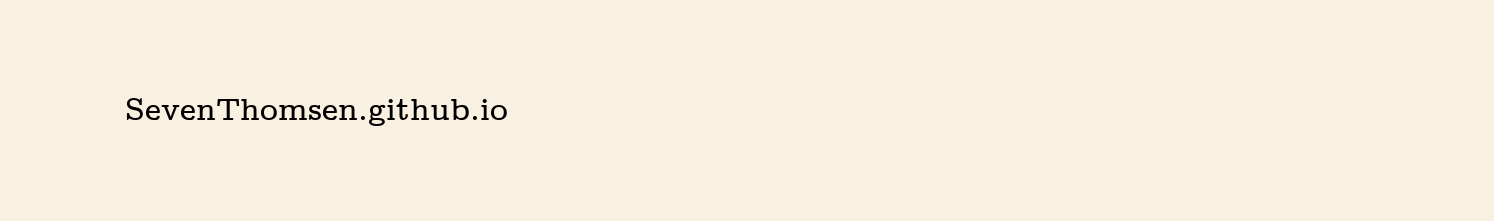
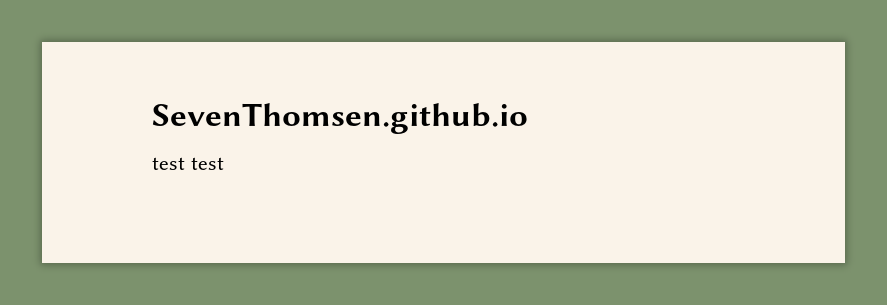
+ test test

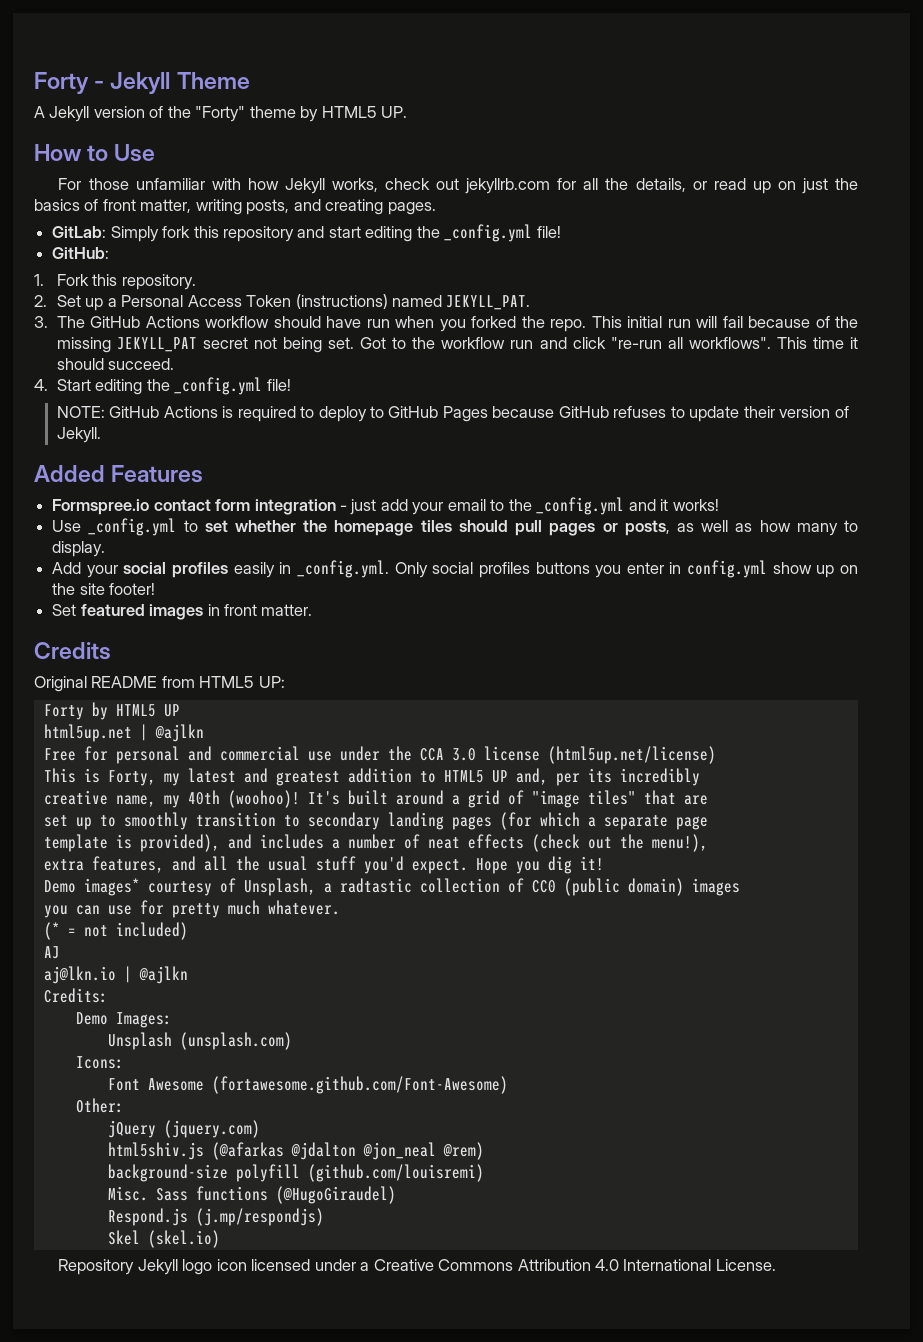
- SevenThomsen.github.io
- test test
+ Forty - Jekyll Theme
+ A Jekyll version of the "Forty" theme by HTML5 UP.
+ How to Use
+ For those unfamiliar with how Jekyll works, check out jekyllrb.com for all the details, or read up on just the basics of front matter, writing posts, and creating pages.
+ GitLab: Simply fork this repository and start editing the _config.yml file!
+ GitHub:
+ 1. Fork this repository.
+ 2. Set up a Personal Access Token (instructions) named JEKYLL_PAT.
+ 3. The GitHub Actions workflow should have run when you forked the repo. This initial run will fail because of the missing JEKYLL_PAT secret not being set. Got to the workflow run and click "re-run all workflows". This time it should succeed.
+ 4. Start editing the _config.yml file!
+ NOTE: GitHub Actions is required to deploy to GitHub Pages because GitHub refuses to update their version of Jekyll.
+ Added Features
+ Formspree.io contact form integration - just add your email to the _config.yml and it works!
+ Use _config.yml to set whether the homepage tiles should pull pages or posts, as well as how many to display.
+ Add your social profiles easily in _config.yml. Only social profiles buttons you enter in config.yml show up on the site footer!
+ Set featured images in front matter.
+ Credits
+ Original README from HTML5 UP:
+ Forty by HTML5 UP
+ html5up.net | @ajlkn
+ Free for personal and commercial use under the CCA 3.0 license (html5up.net/license)
+ This is Forty, my latest and greatest addition to HTML5 UP and, per its incredibly
+ creative name, my 40th (woohoo)! It's built around a grid of "image tiles" that are
+ set up to smoothly transition to secondary landing pages (for which a separate page
+ template is provided), and includes a number of neat effects (check out the menu!),
+ extra features, and all the usual stuff you'd expect. Hope you dig it!
+ Demo images* courtesy of Unsplash, a radtastic collection of CC0 (public domain) images
+ you can use for pretty much whatever.
+ (* = not included)
+ AJ
+ aj@lkn.io | @ajlkn
+ Credits:
+ Demo Images:
+ Unsplash (unsplash.com)
+ Icons:
+ Font Awesome (fortawesome.github.com/Font-Awesome)
+ Other:
+ jQuery (jquery.com)
+ html5shiv.js (@afarkas @jdalton @jon_neal @rem)
+ background-size polyfill (github.com/louisremi)
+ Misc. Sass functions (@HugoGiraudel)
+ Respond.js (j.mp/respondjs)
+ Skel (skel.io)
+ Repository Jekyll logo icon licensed under a Creative Commons Attribution 4.0 International License.

